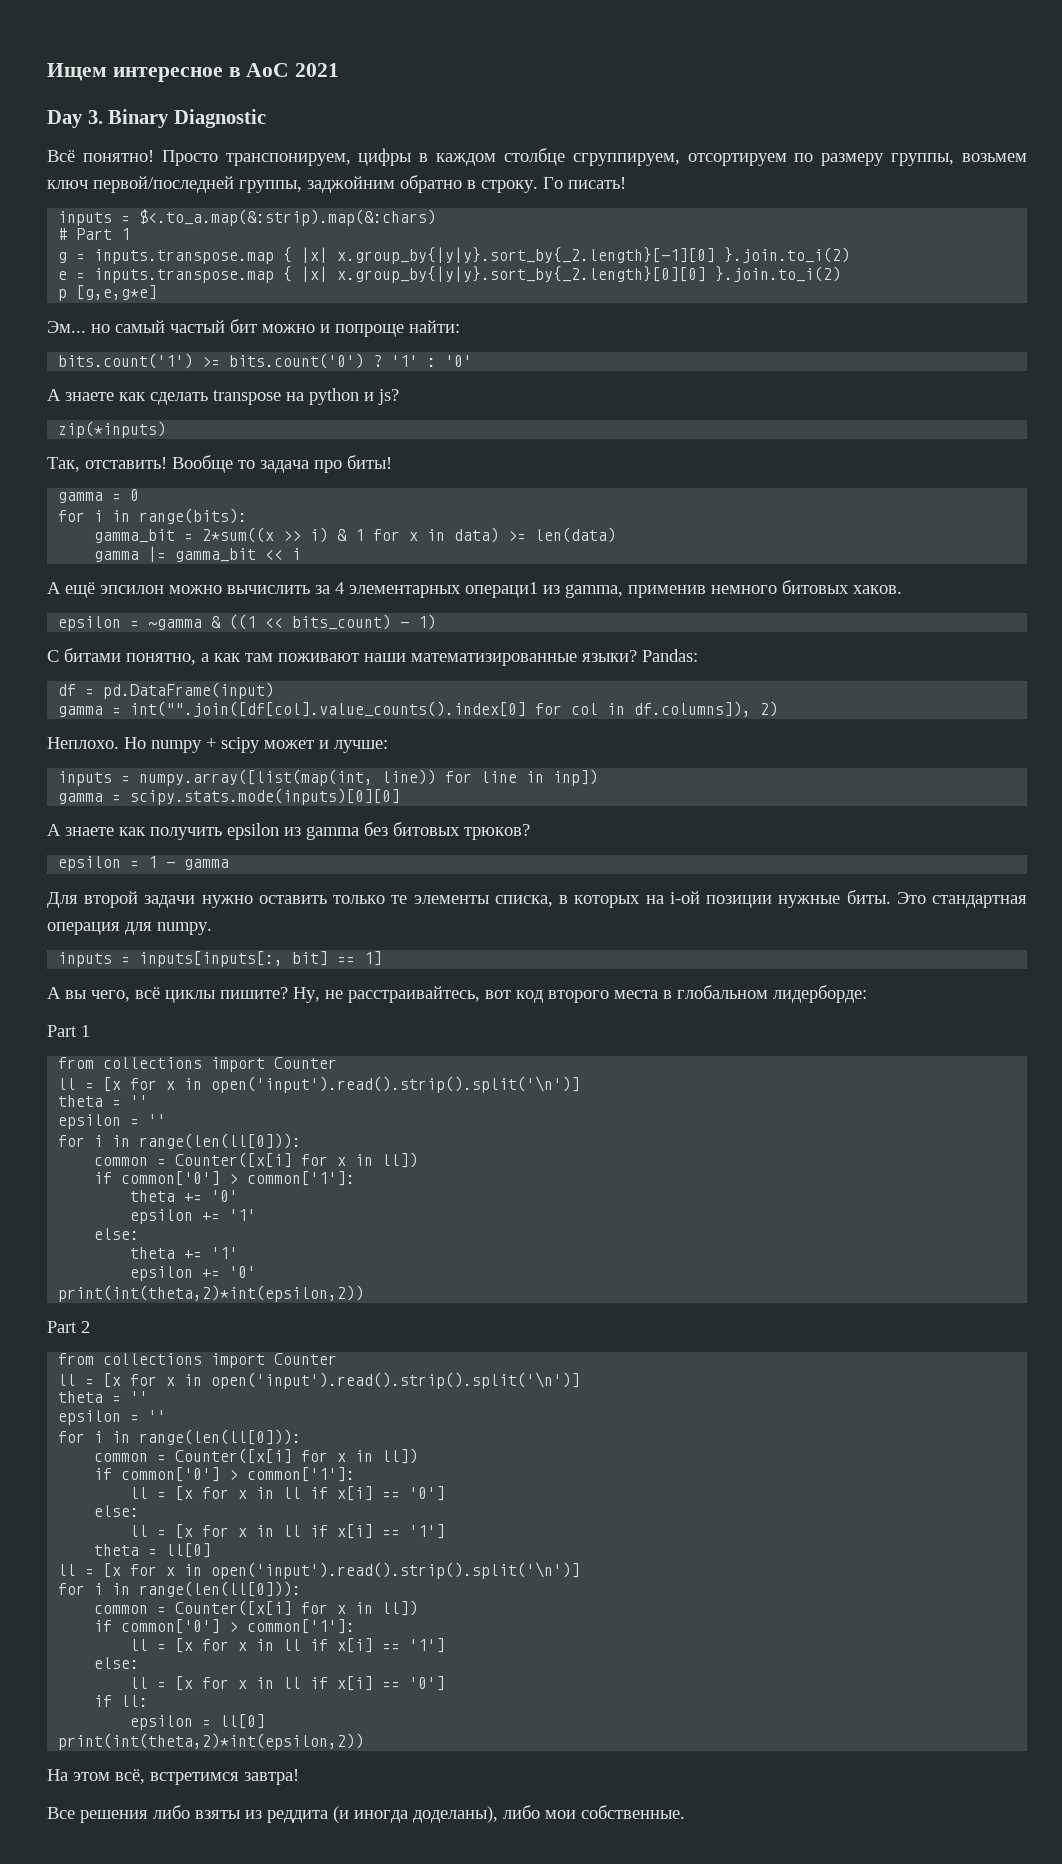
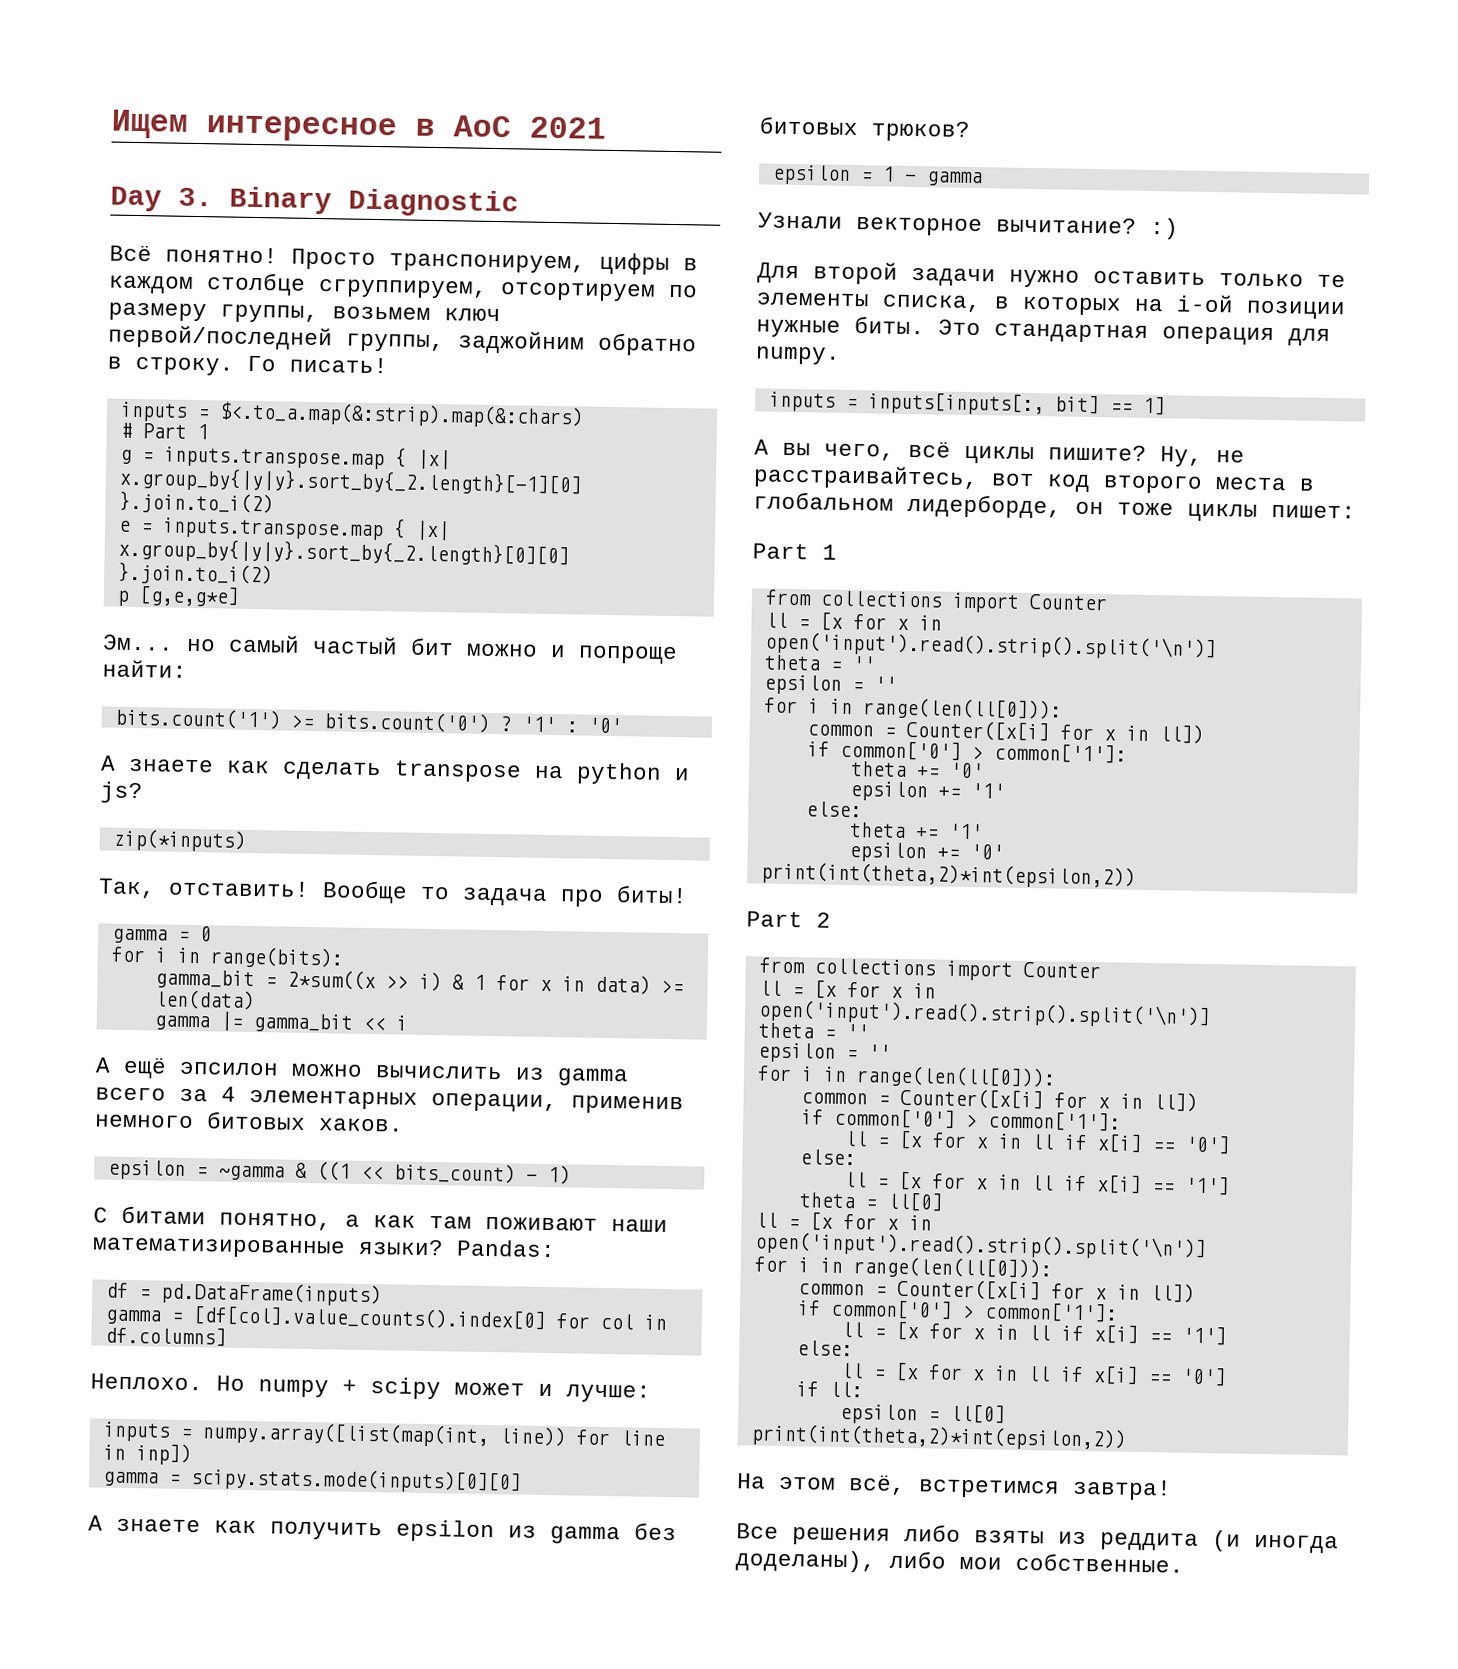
- А ещё эпсилон можно вычислить за 4 элементарных операци1 из gamma, применив немного битовых хаков.
+ А ещё эпсилон можно вычислить из gamma всего за 4 элементарных операции, применив немного битовых хаков.
- df = pd.DataFrame(input)
- gamma = int("".join([df[col].value_counts().index[0] for col in df.columns]), 2)
+ df = pd.DataFrame(inputs)
+ gamma = [df[col].value_counts().index[0] for col in df.columns]
+ Узнали векторное вычитание? :)
- Ну, не расстраивайтесь, вот код второго места в глобальном лидерборде:
+ Ну, не расстраивайтесь, вот код второго места в глобальном лидерборде, он тоже циклы пишет:

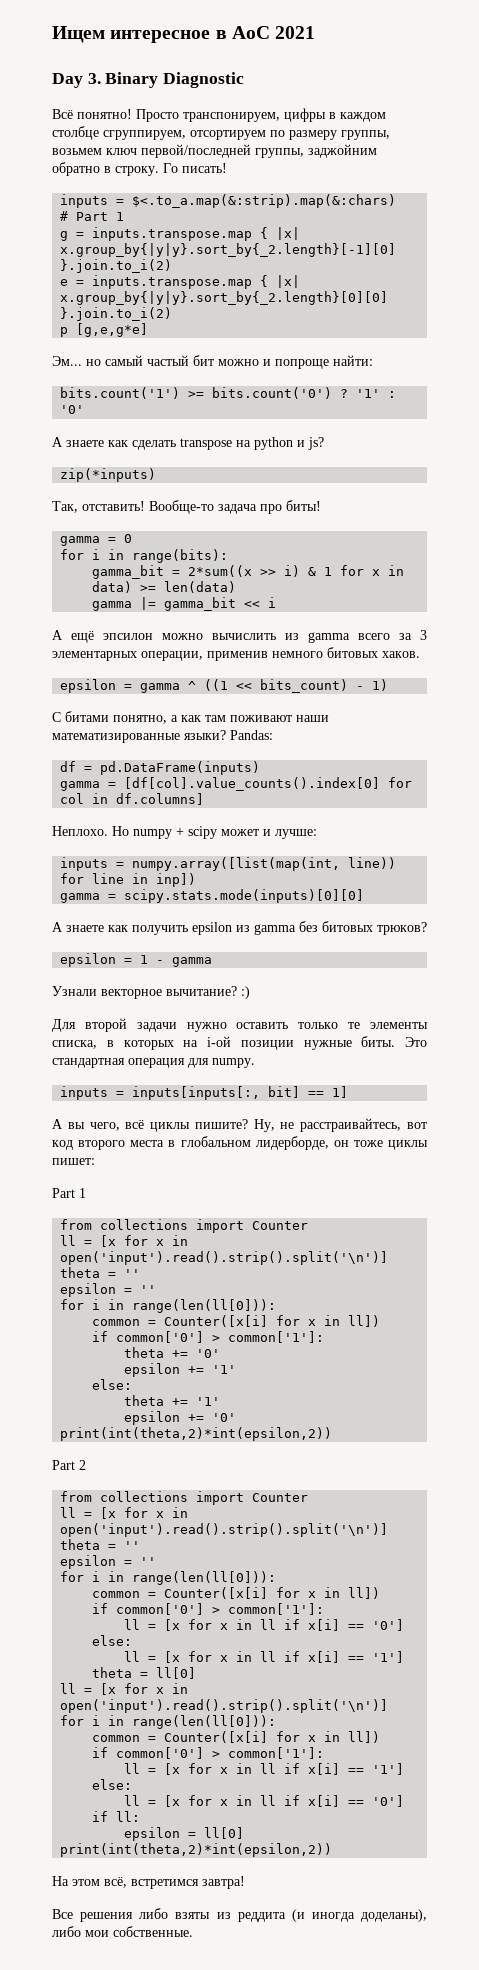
- Вообще то задача про биты!
+ Вообще-то задача про биты!
- А ещё эпсилон можно вычислить из gamma всего за 4 элементарных операции, применив немного битовых хаков.
+ А ещё эпсилон можно вычислить из gamma всего за 3 элементарных операции, применив немного битовых хаков.
- epsilon = ~gamma & ((1 << bits_count) - 1)
+ epsilon = gamma ^ ((1 << bits_count) - 1)

